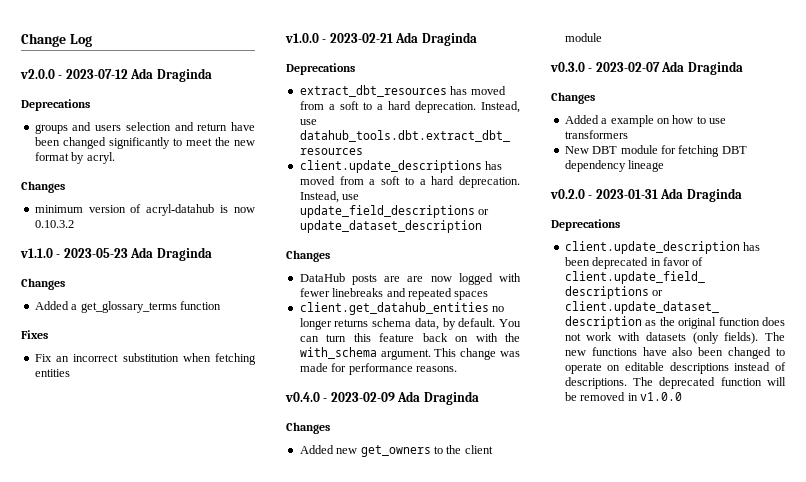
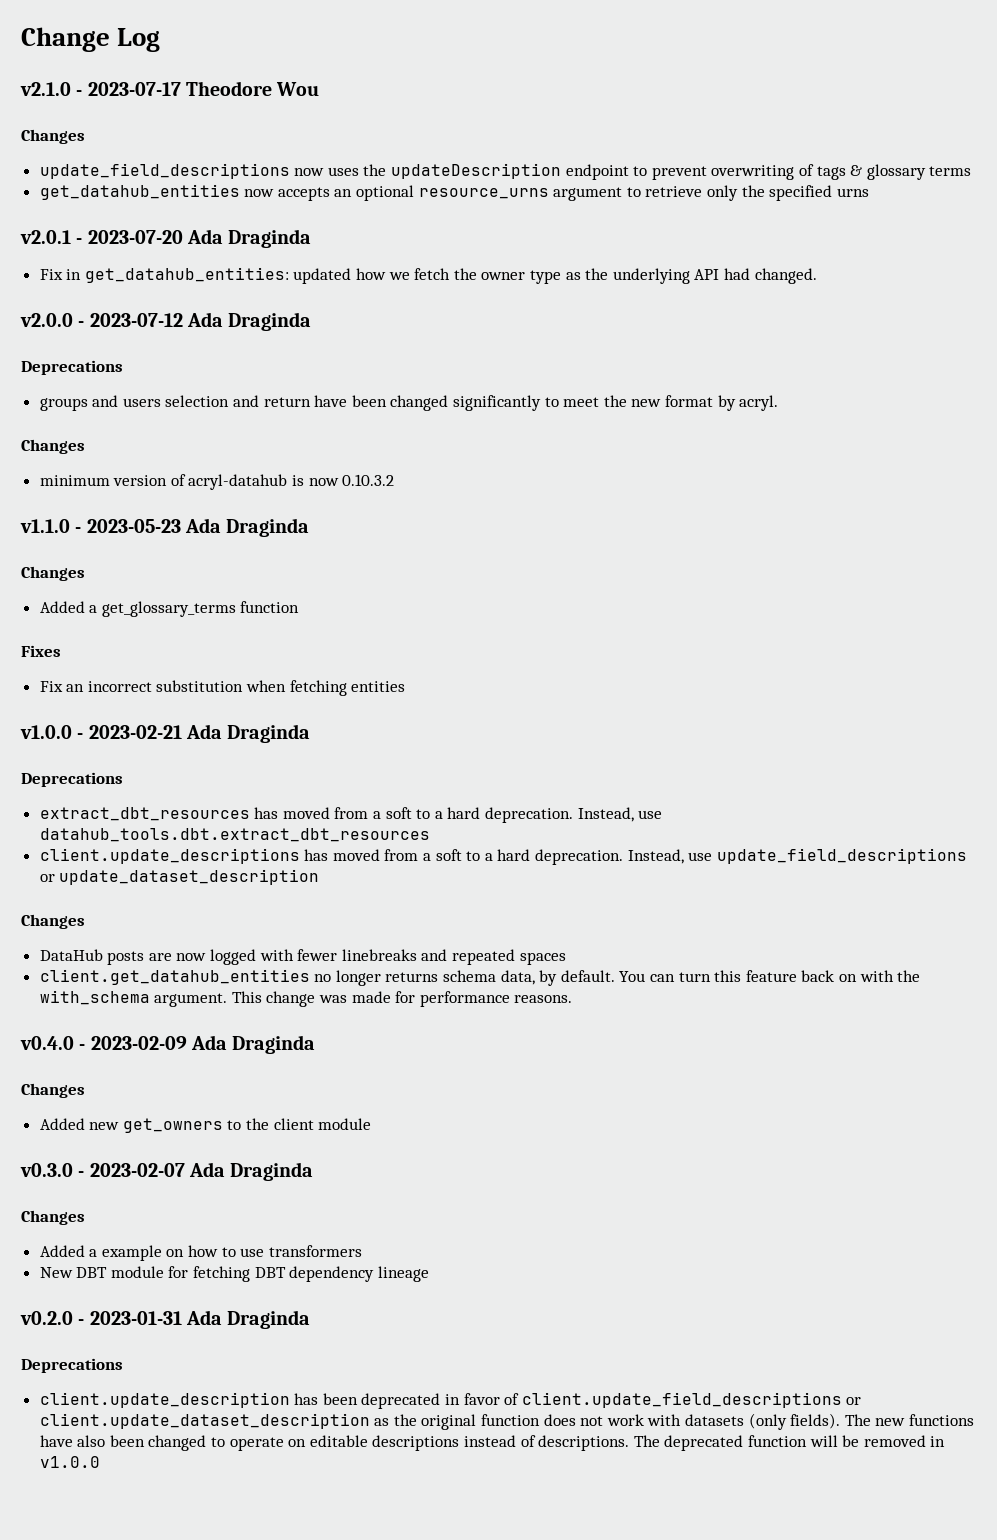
+ v2.1.0 - 2023-07-17 Theodore Wou
+ Changes
+ update_field_descriptions now uses the updateDescription endpoint to prevent overwriting of tags & glossary terms
+ get_datahub_entities now accepts an optional resource_urns argument to retrieve only the specified urns
+ v2.0.1 - 2023-07-20 Ada Draginda
+ Fix in get_datahub_entities: updated how we fetch the owner type as the underlying API had changed.
- DataHub posts are are now logged with fewer linebreaks and repeated spaces
+ DataHub posts are now logged with fewer linebreaks and repeated spaces

